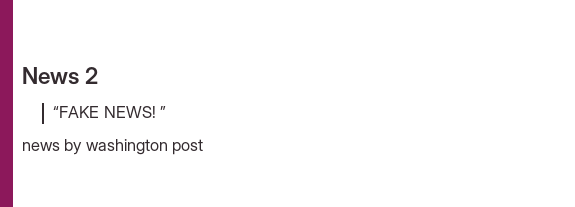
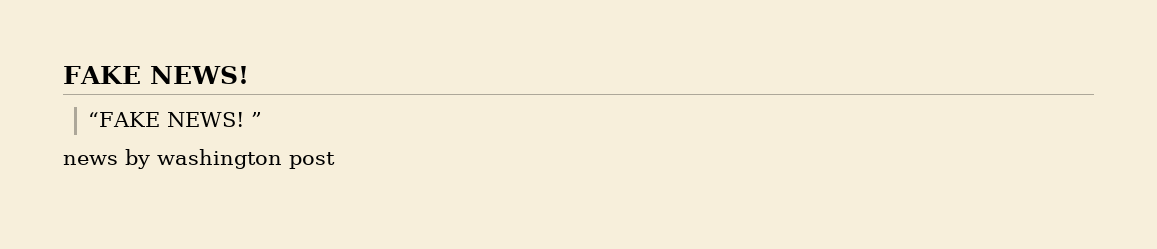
- News 2
+ FAKE NEWS!

